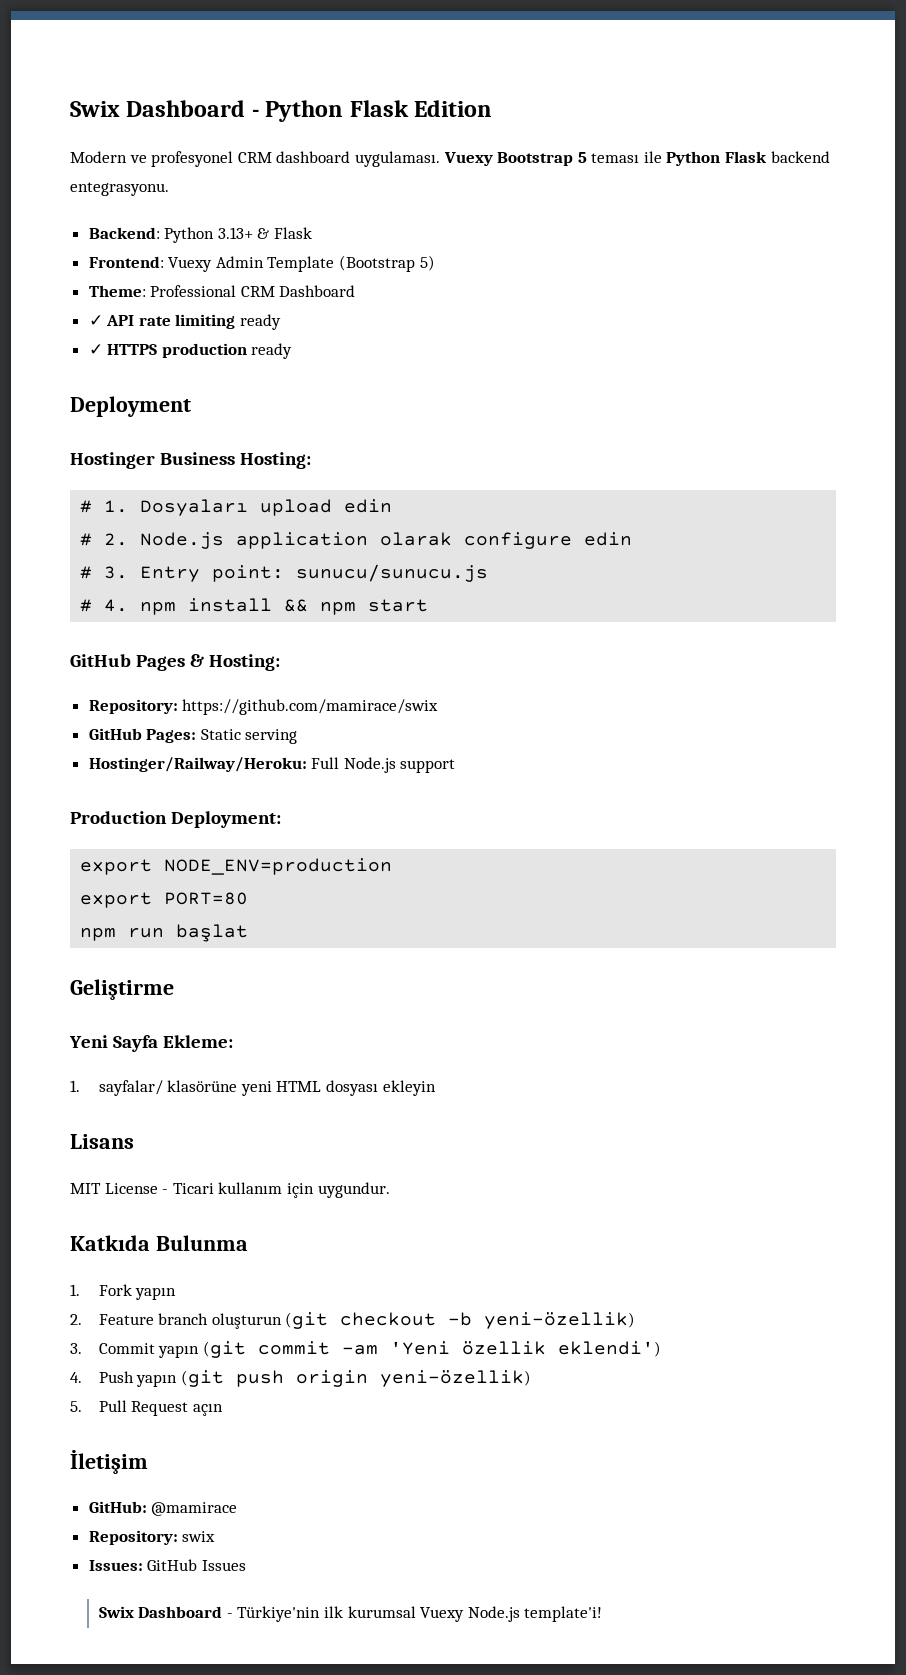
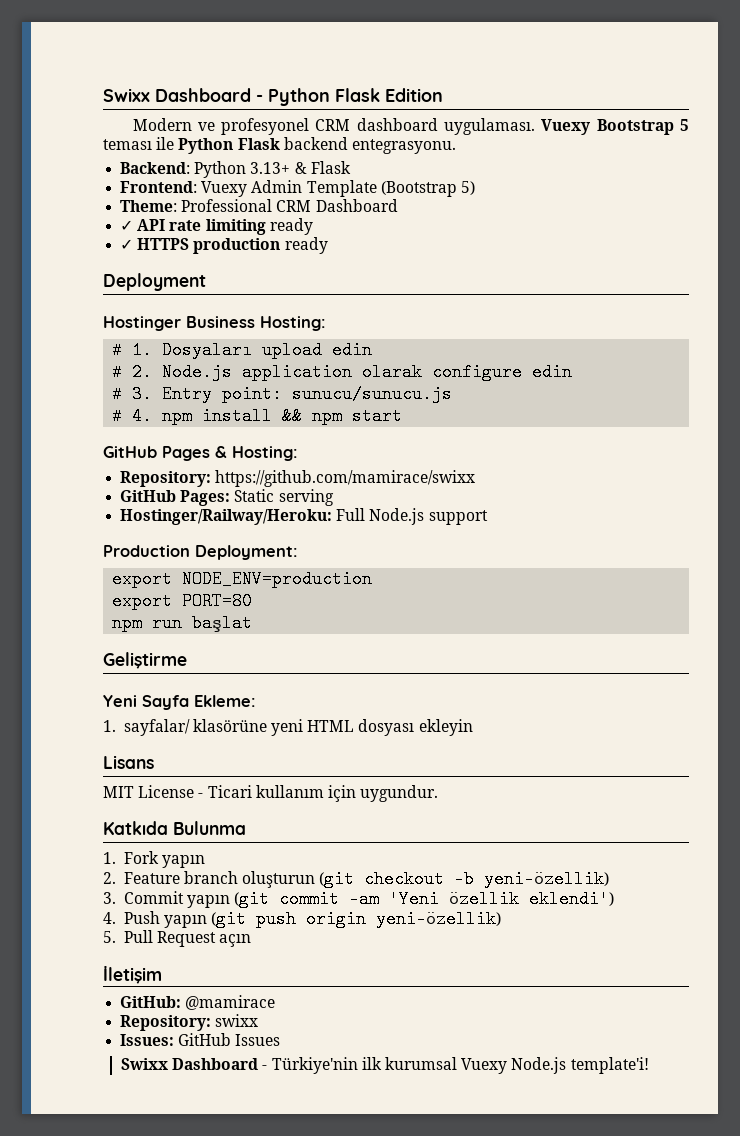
- Swix Dashboard - Python Flask Edition
+ Swixx Dashboard - Python Flask Edition
- Repository: https://github.com/mamirace/swix
+ Repository: https://github.com/mamirace/swixx
- Repository: swix
+ Repository: swixx
- Swix Dashboard - Türkiye'nin ilk kurumsal Vuexy Node.js template'i!
+ Swixx Dashboard - Türkiye'nin ilk kurumsal Vuexy Node.js template'i!

